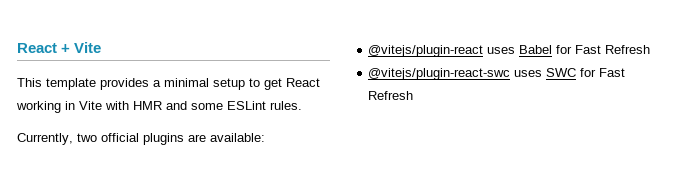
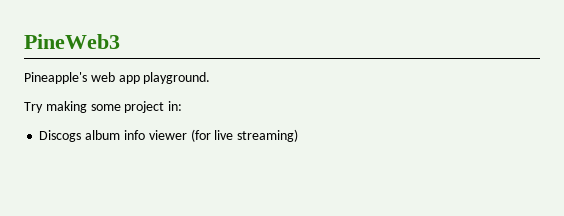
- React + Vite
- This template provides a minimal setup to get React working in Vite with HMR and some ESLint rules.
- Currently, two official plugins are available:
- @vitejs/plugin-react uses Babel for Fast Refresh
- @vitejs/plugin-react-swc uses SWC for Fast Refresh
+ PineWeb3
+ Pineapple's web app playground.
+ Try making some project in:
+ Discogs album info viewer (for live streaming)

